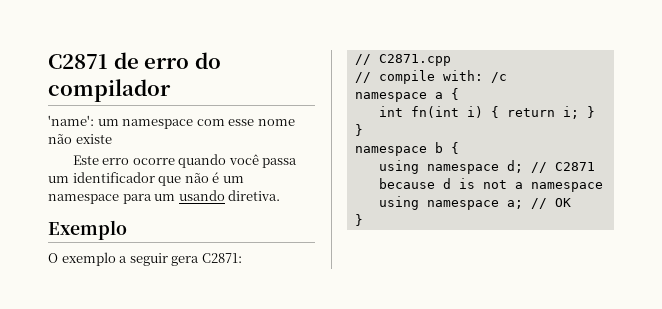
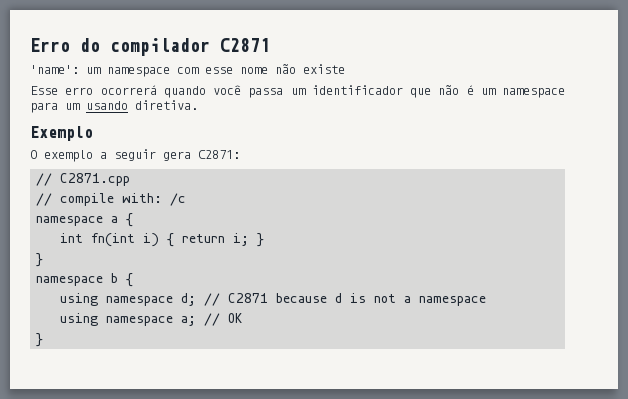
- C2871 de erro do compilador
+ Erro do compilador C2871
- Este erro ocorre quando você passa um identificador que não é um namespace para um usando diretiva.
+ Esse erro ocorrerá quando você passa um identificador que não é um namespace para um usando diretiva.

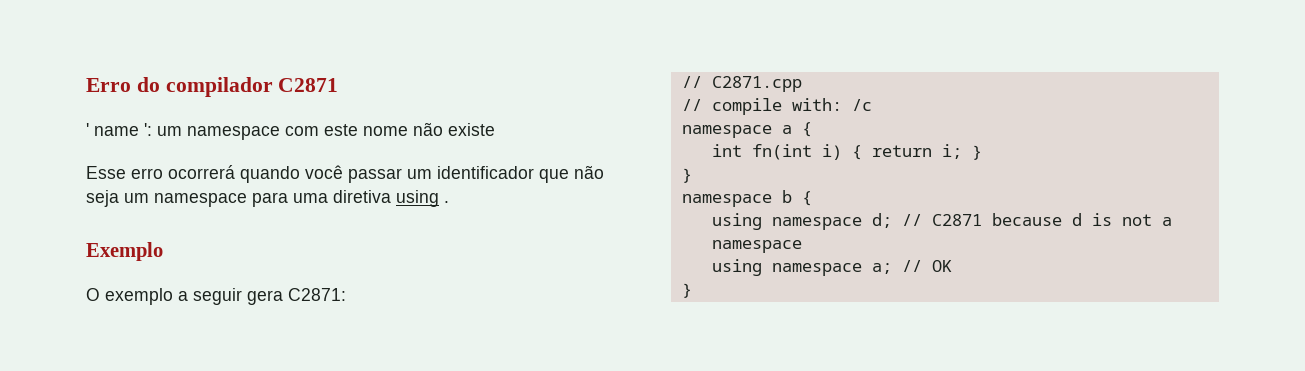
- 'name': um namespace com esse nome não existe
+ ' name ': um namespace com este nome não existe
- Esse erro ocorrerá quando você passa um identificador que não é um namespace para um usando diretiva.
+ Esse erro ocorrerá quando você passar um identificador que não seja um namespace para uma diretiva using .

